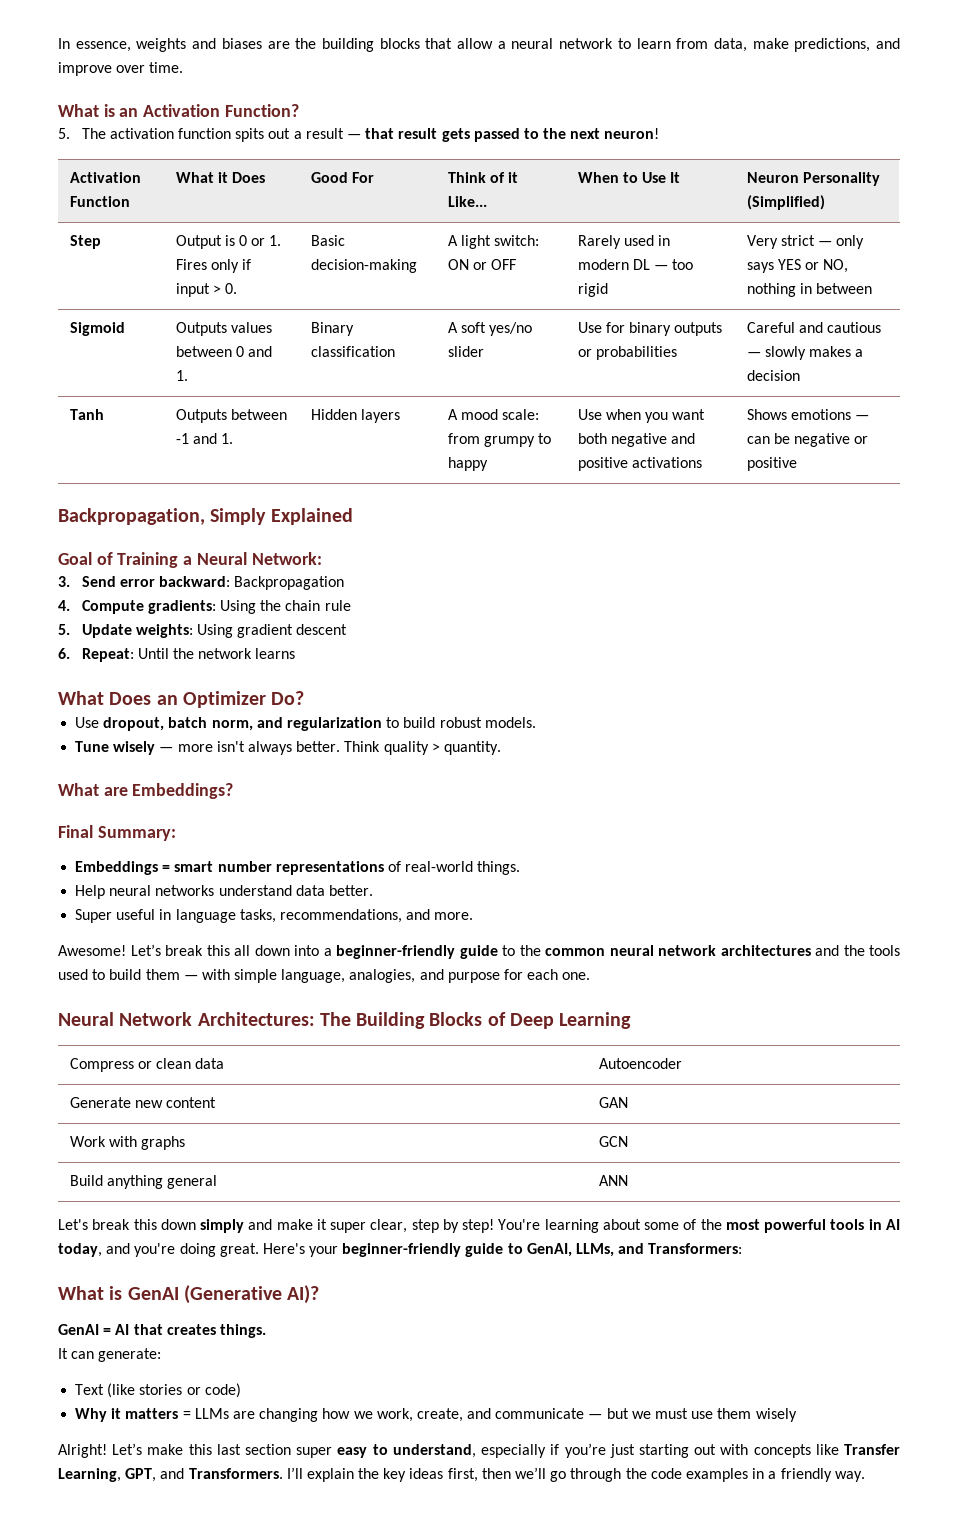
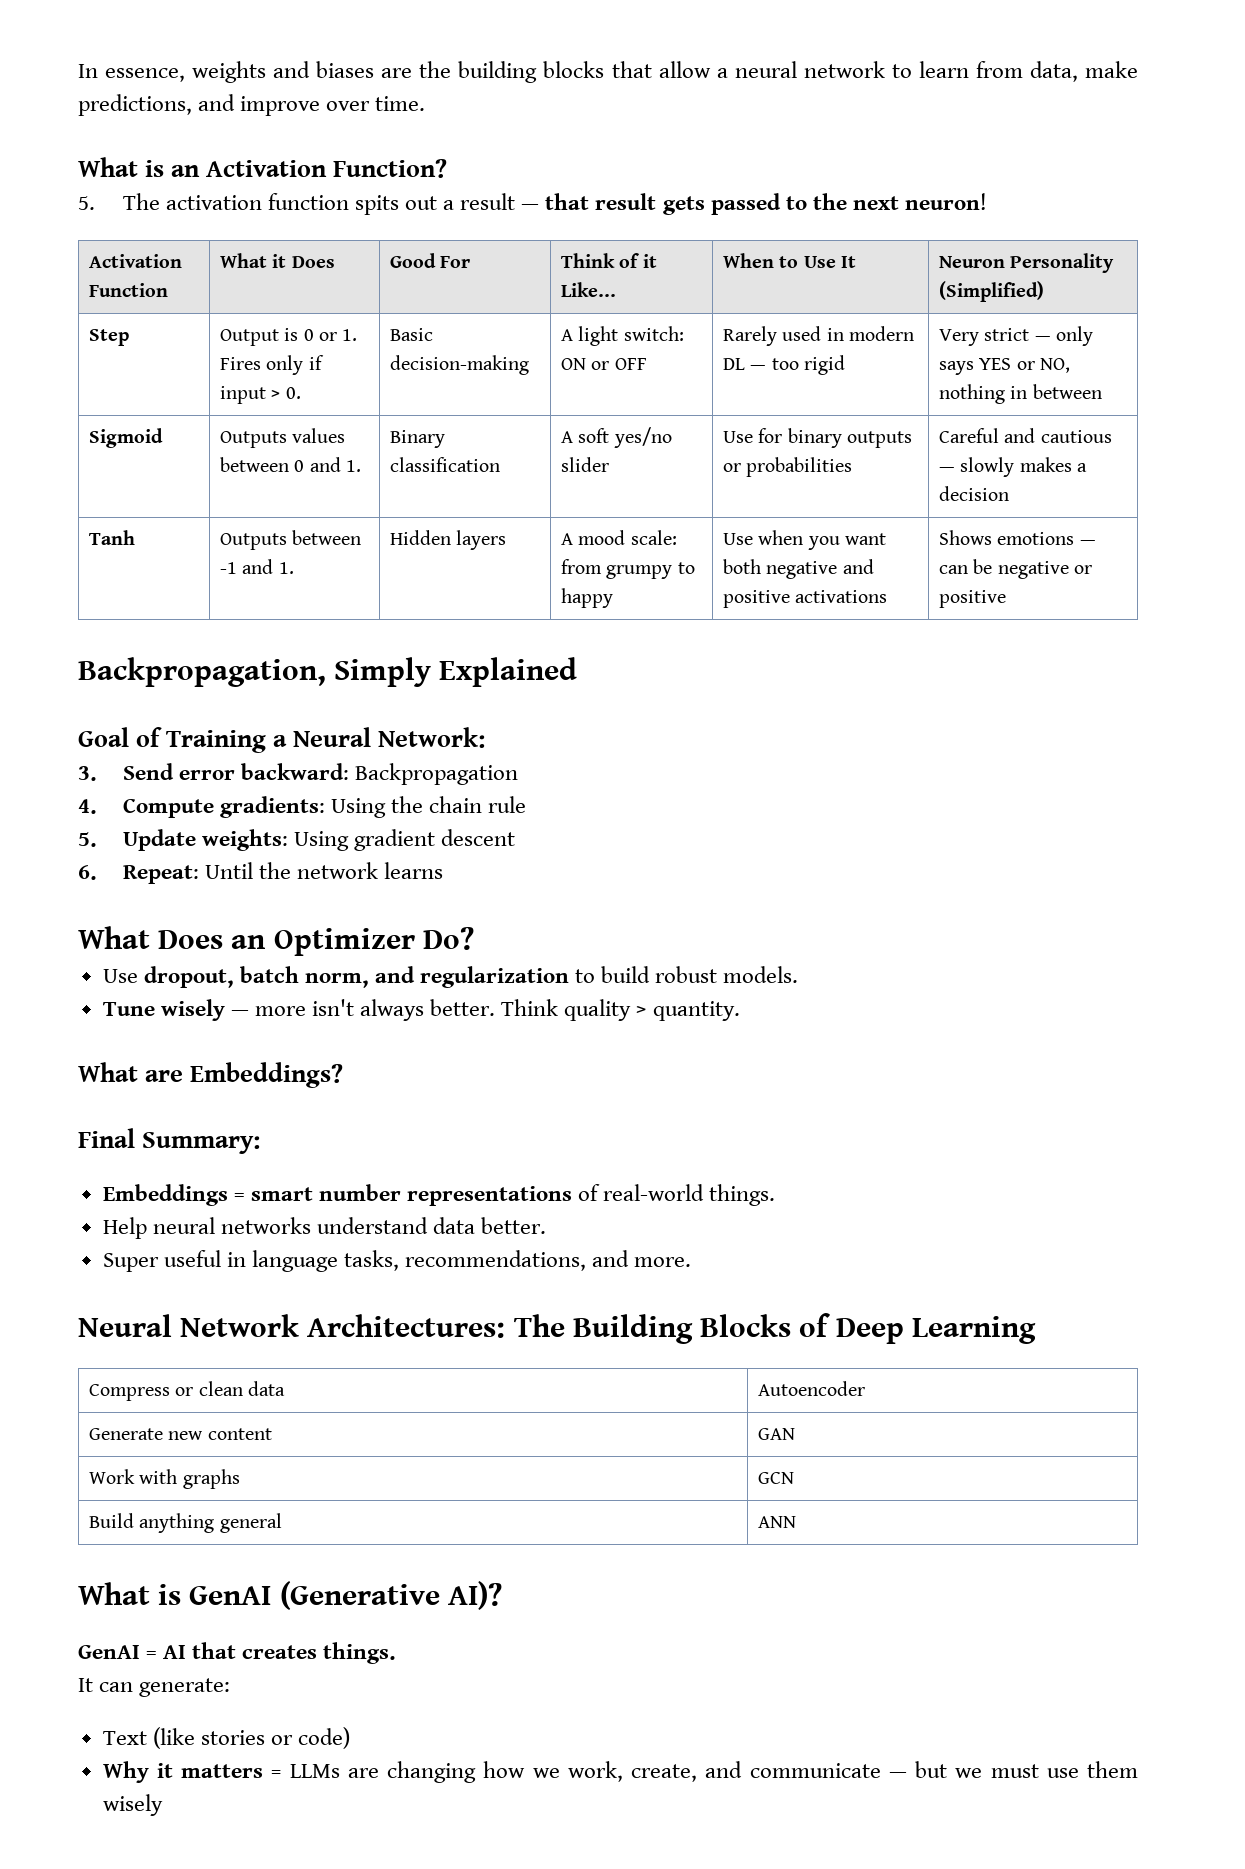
- Awesome! Let’s break this all down into a beginner-friendly guide to the common neural network architectures and the tools used to build them — with simple language, analogies, and purpose for each one.
- Let's break this down simply and make it super clear, step by step! You're learning about some of the most powerful tools in AI today, and you're doing great. Here's your beginner-friendly guide to GenAI, LLMs, and Transformers:
- Alright! Let’s make this last section super easy to understand, especially if you’re just starting out with concepts like Transfer Learning, GPT, and Transformers. I’ll explain the key ideas first, then we’ll go through the code examples in a friendly way.

